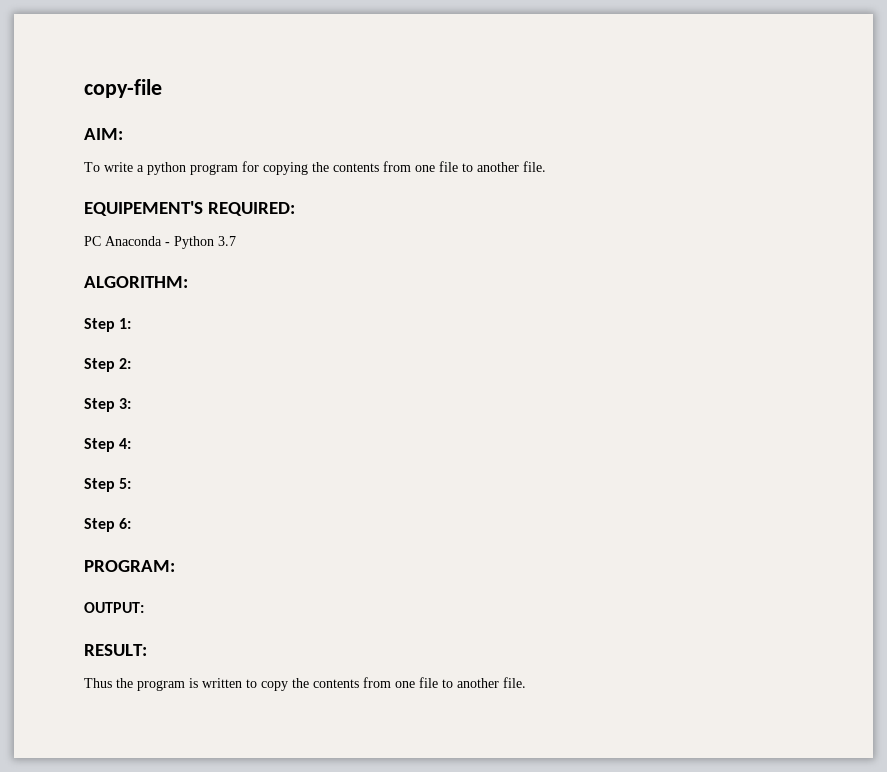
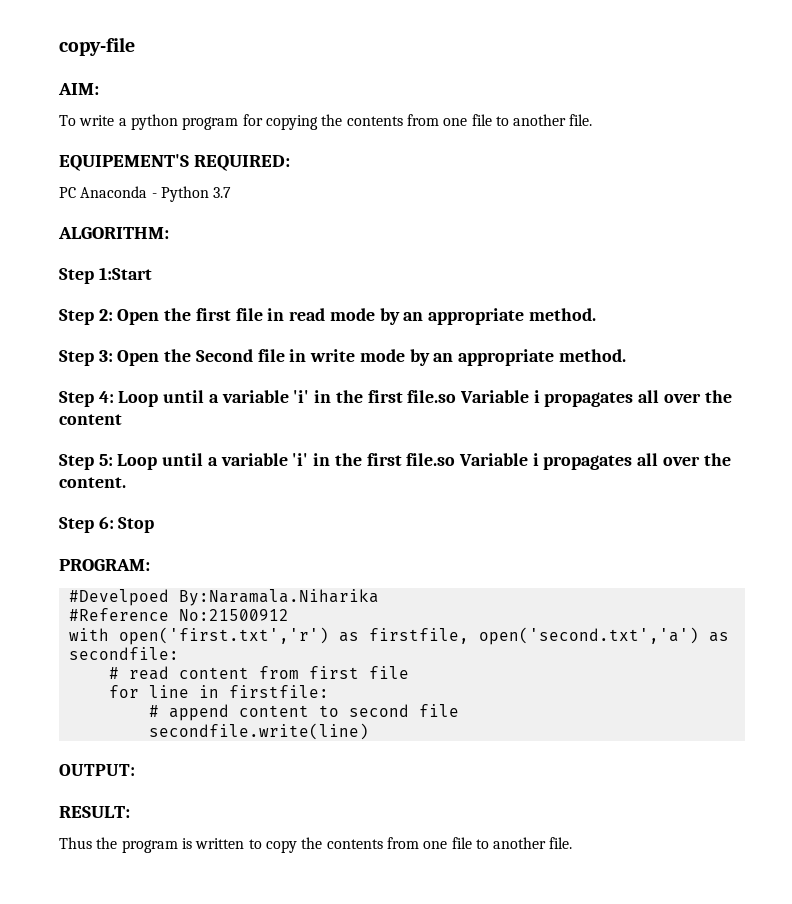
- Step 1:
+ Step 1:Start
- Step 2:
- Step 3:
- Step 4:
- Step 5:
+ Step 2: Open the first file in read mode by an appropriate method.
+ Step 3: Open the Second file in write mode by an appropriate method.
+ Step 4: Loop until a variable 'i' in the first file.so Variable i propagates all over the content
+ Step 5: Loop until a variable 'i' in the first file.so Variable i propagates all over the content.
- Step 6:
+ Step 6: Stop
+ #Develpoed By:Naramala.Niharika
+ #Reference No:21500912
+ with open('first.txt','r') as firstfile, open('second.txt','a') as secondfile:
+ # read content from first file
+ for line in firstfile:
+ # append content to second file
+ secondfile.write(line)

